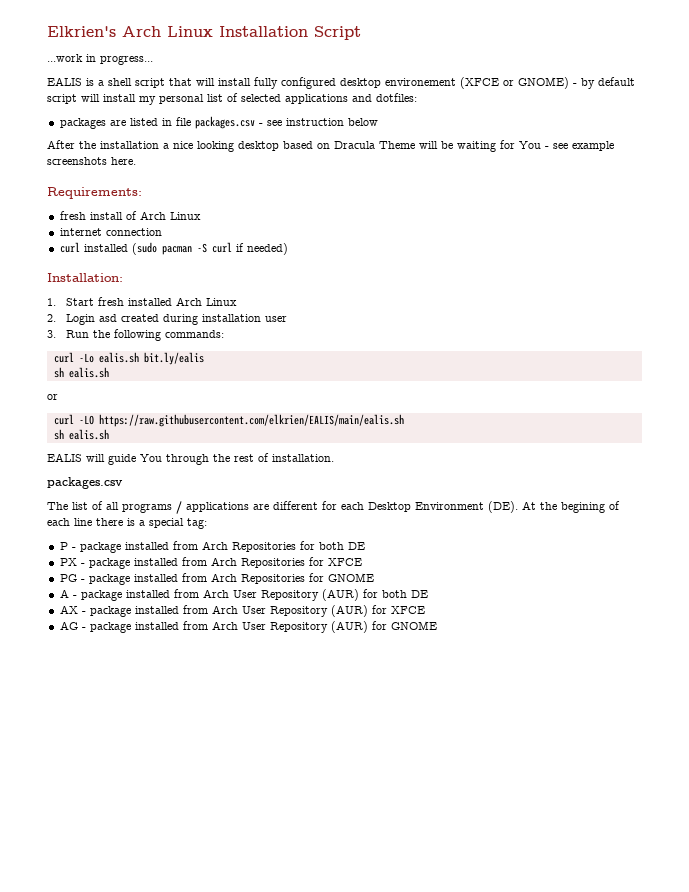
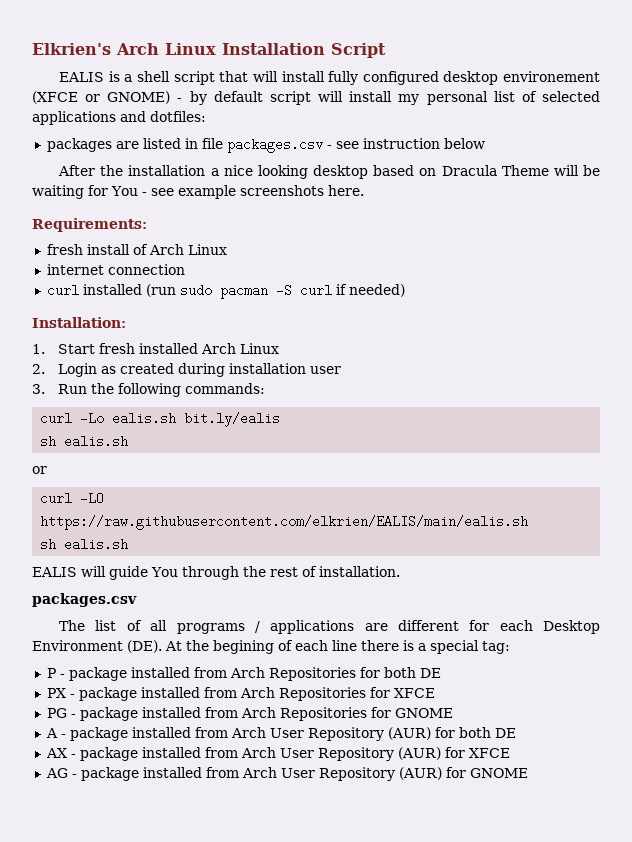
- ...work in progress...
- curl installed (sudo pacman -S curl if needed)
+ curl installed (run sudo pacman -S curl if needed)
- 2. Login asd created during installation user
+ 2. Login as created during installation user

